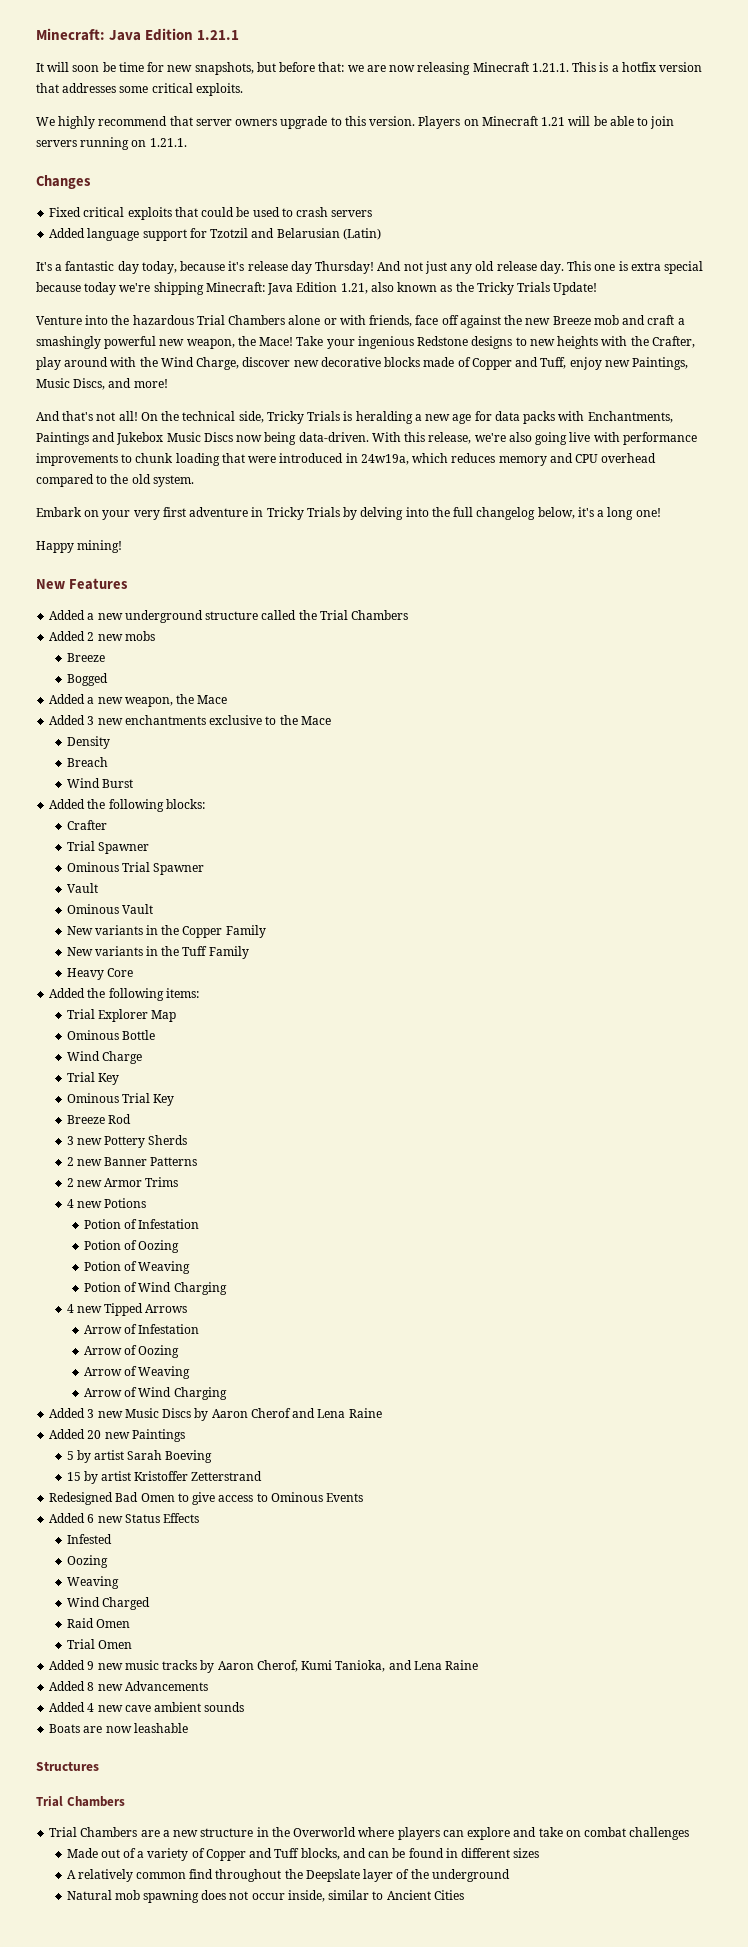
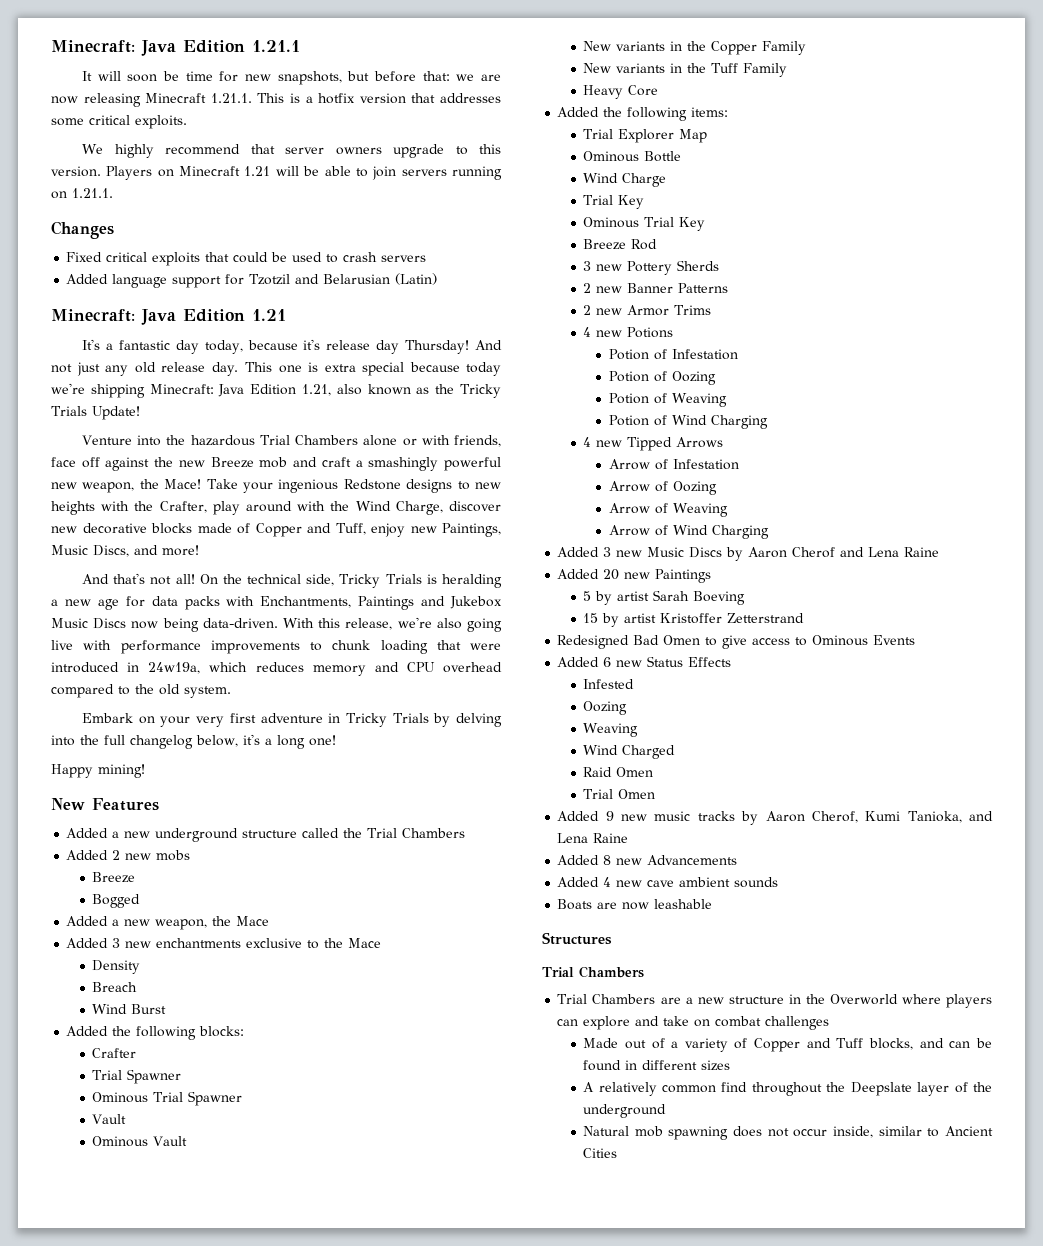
+ Minecraft: Java Edition 1.21

